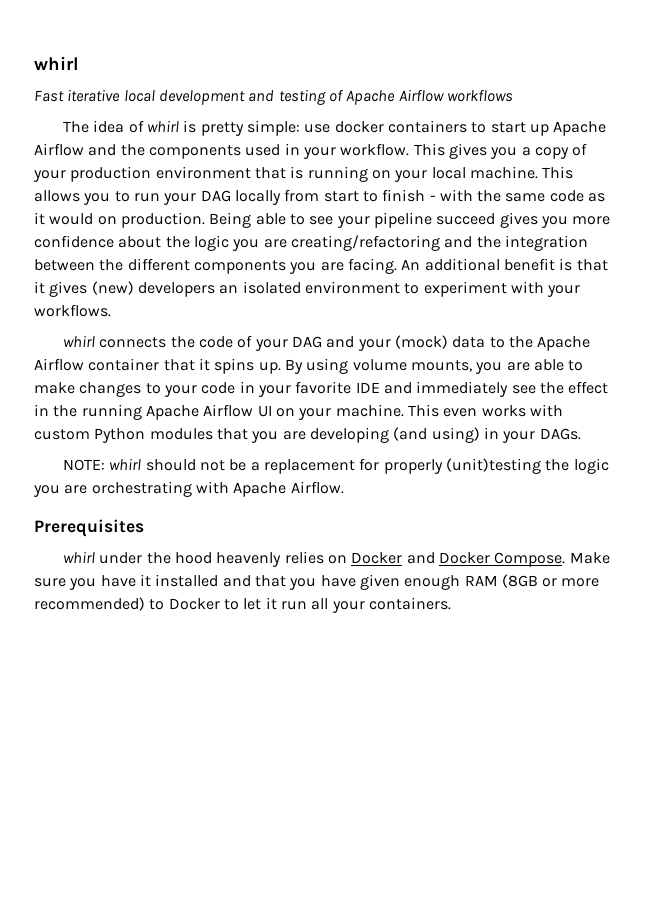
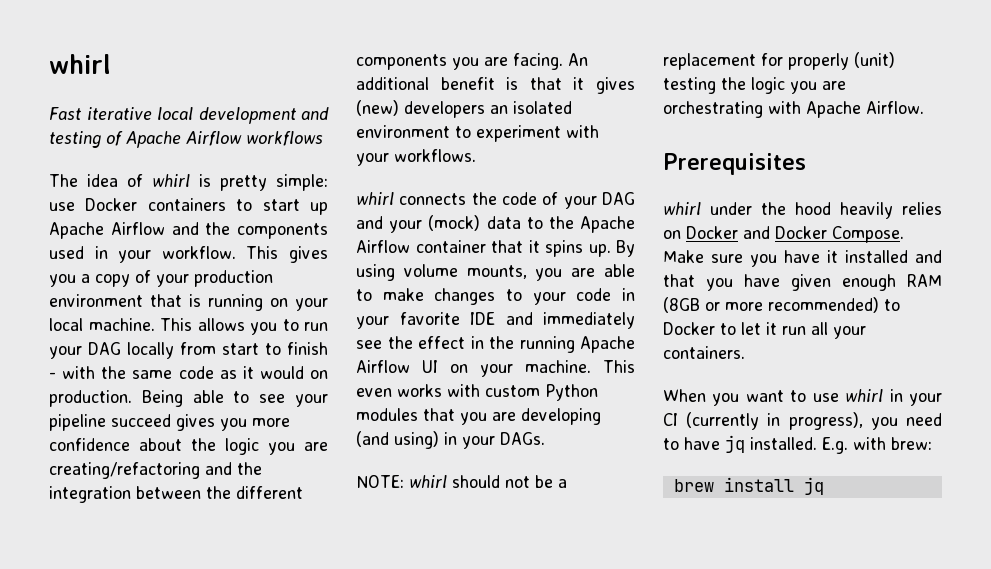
- The idea of whirl is pretty simple: use docker containers to start up Apache Airflow and the components used in your workflow.
+ The idea of whirl is pretty simple: use Docker containers to start up Apache Airflow and the components used in your workflow.
- NOTE: whirl should not be a replacement for properly (unit)testing the logic you are orchestrating with Apache Airflow.
+ NOTE: whirl should not be a replacement for properly (unit) testing the logic you are orchestrating with Apache Airflow.
- whirl under the hood heavenly relies on Docker and Docker Compose.
+ whirl under the hood heavily relies on Docker and Docker Compose.
+ When you want to use whirl in your CI (currently in progress), you need to have jq installed. E.g. with brew:
+ brew install jq

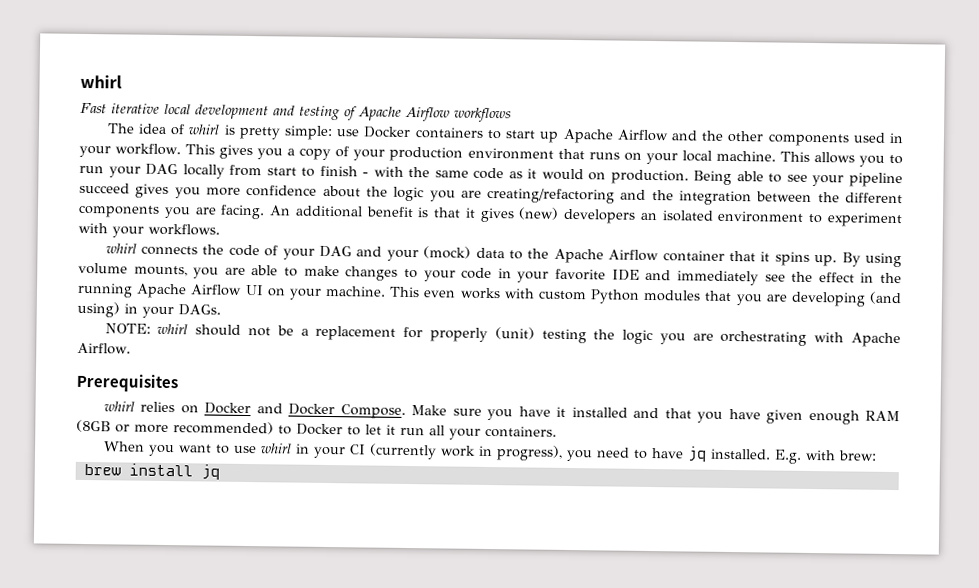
- The idea of whirl is pretty simple: use Docker containers to start up Apache Airflow and the components used in your workflow.
+ The idea of whirl is pretty simple: use Docker containers to start up Apache Airflow and the other components used in your workflow.
- This gives you a copy of your production environment that is running on your local machine.
+ This gives you a copy of your production environment that runs on your local machine.
- whirl under the hood heavily relies on Docker and Docker Compose.
+ whirl relies on Docker and Docker Compose.
- When you want to use whirl in your CI (currently in progress), you need to have jq installed.
+ When you want to use whirl in your CI (currently work in progress), you need to have jq installed.

